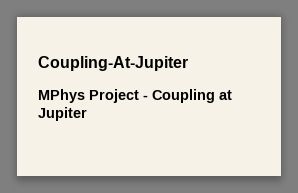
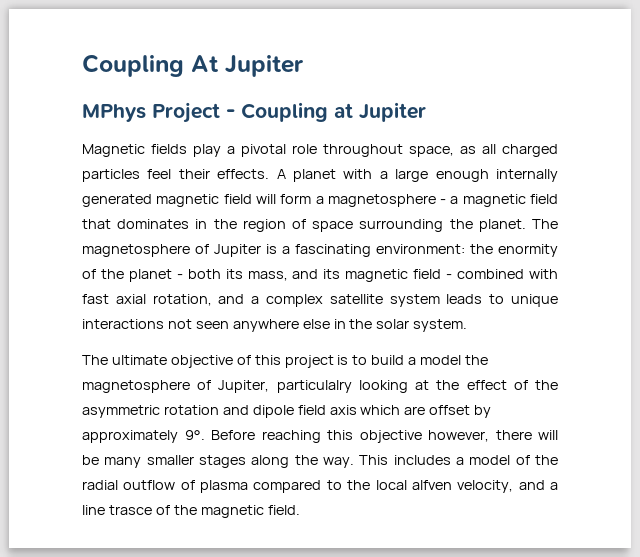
- Coupling-At-Jupiter
+ Coupling At Jupiter
+ Magnetic fields play a pivotal role throughout space, as all charged particles feel their effects. A planet with a large enough internally generated magnetic field will form a magnetosphere - a magnetic field that dominates in the region of space surrounding the planet. The magnetosphere of Jupiter is a fascinating environment: the enormity of the planet - both its mass, and its magnetic field - combined with fast axial rotation, and a complex satellite system leads to unique interactions not seen anywhere else in the solar system.
+ The ultimate objective of this project is to build a model the magnetosphere of Jupiter, particulalry looking at the effect of the asymmetric rotation and dipole field axis which are offset by approximately 9°. Before reaching this objective however, there will be many smaller stages along the way. This includes a model of the radial outflow of plasma compared to the local alfven velocity, and a line trasce of the magnetic field.

